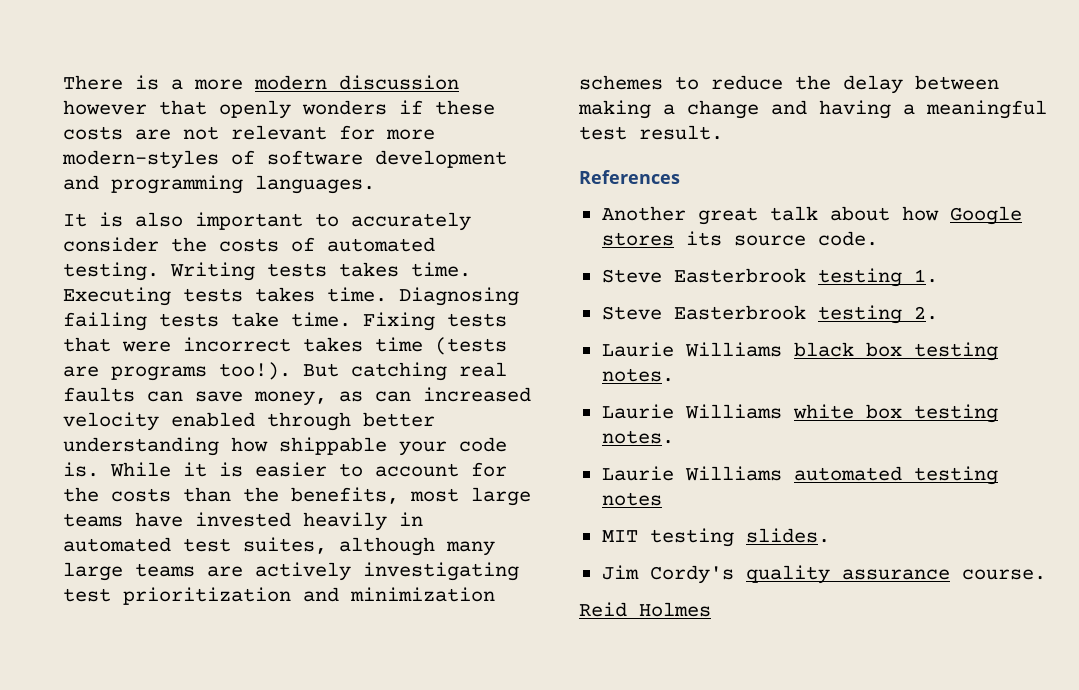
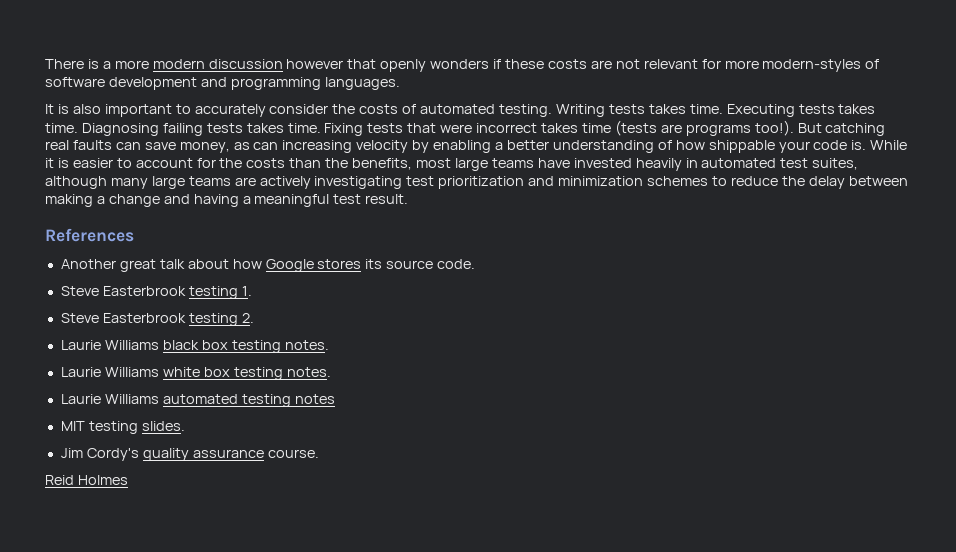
- Diagnosing failing tests take time.
+ Diagnosing failing tests takes time.
- But catching real faults can save money, as can increased velocity enabled through better understanding how shippable your code is.
+ But catching real faults can save money, as can increasing velocity by enabling a better understanding of how shippable your code is.

